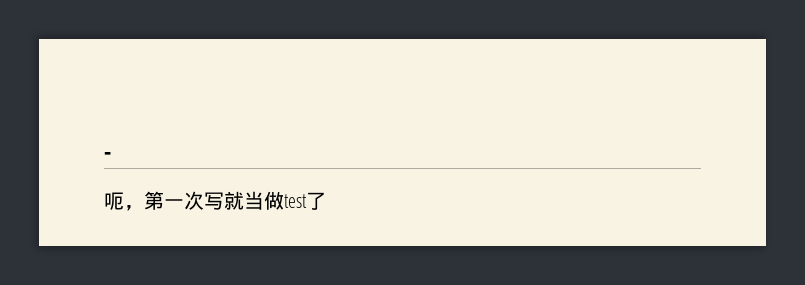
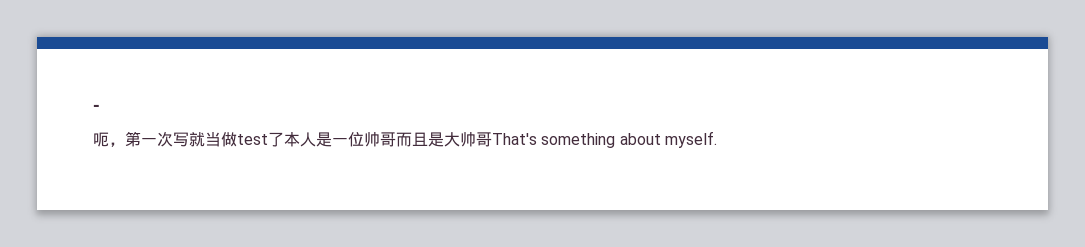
- 呃，第一次写就当做test了
+ 呃，第一次写就当做test了本人是一位帅哥而且是大帅哥That's something about myself.

